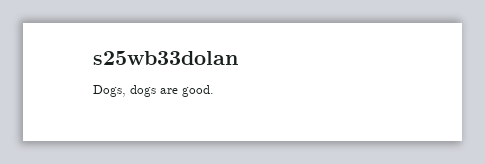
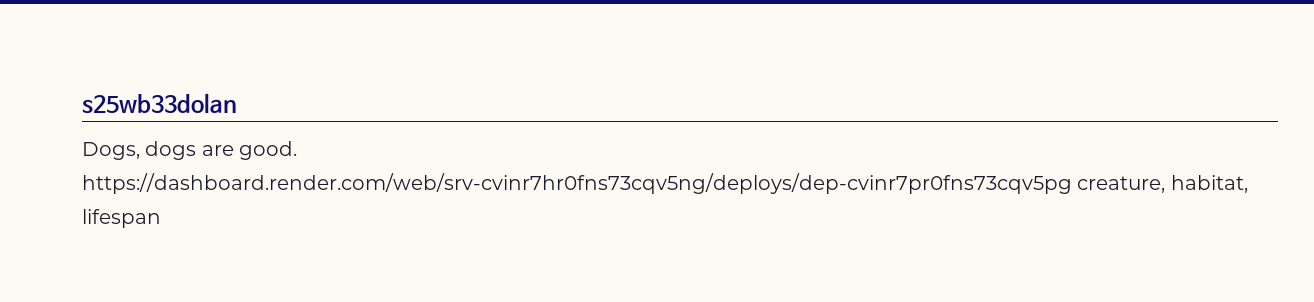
- Dogs, dogs are good.
+ Dogs, dogs are good. https://dashboard.render.com/web/srv-cvinr7hr0fns73cqv5ng/deploys/dep-cvinr7pr0fns73cqv5pg creature, habitat, lifespan

